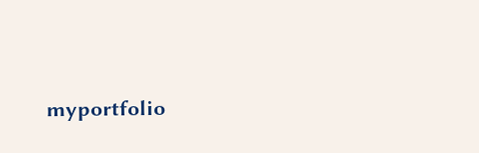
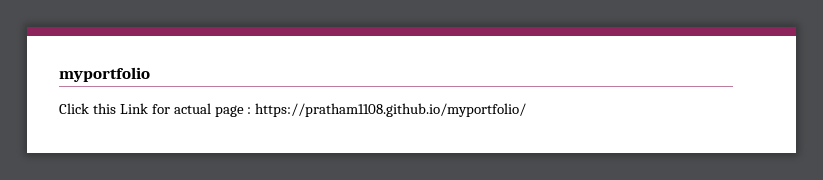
+ Click this Link for actual page : https://pratham1108.github.io/myportfolio/

